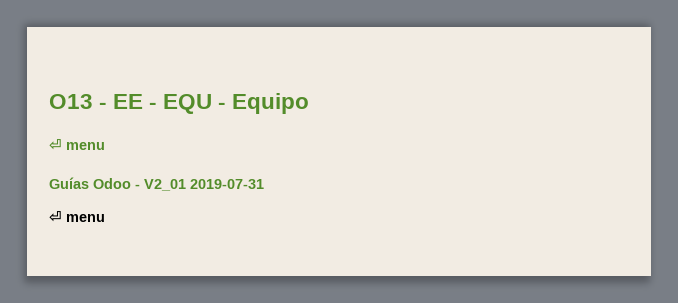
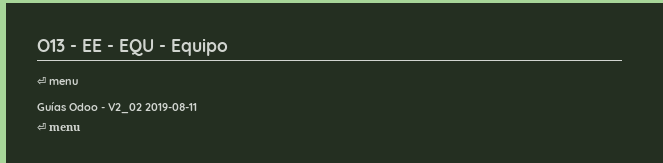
- Guías Odoo - V2_01 2019-07-31
+ Guías Odoo - V2_02 2019-08-11

